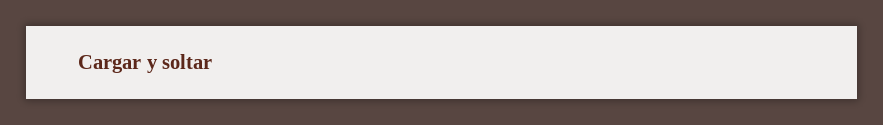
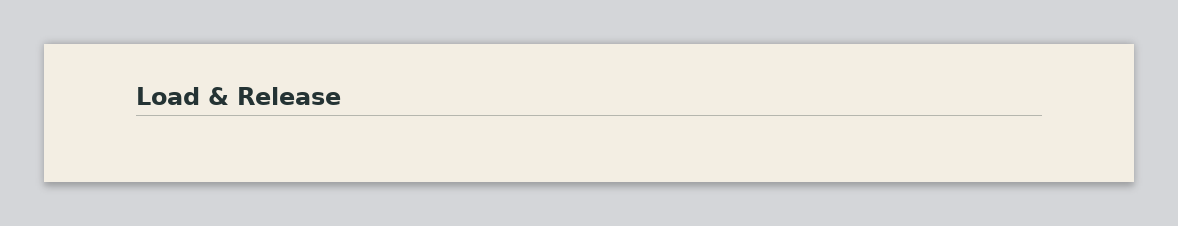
- Cargar y soltar
+ Load & Release

